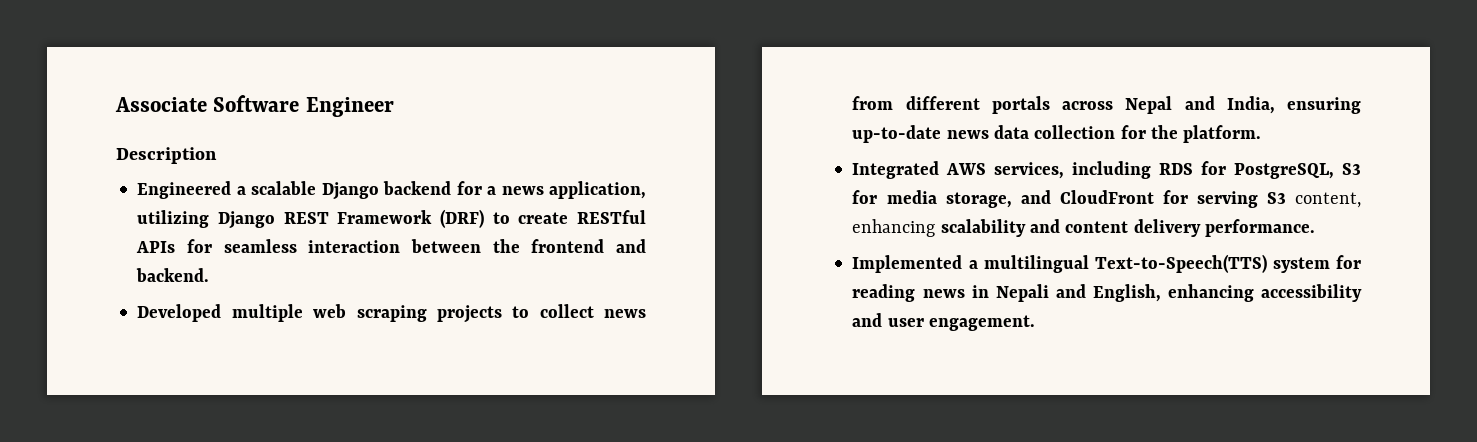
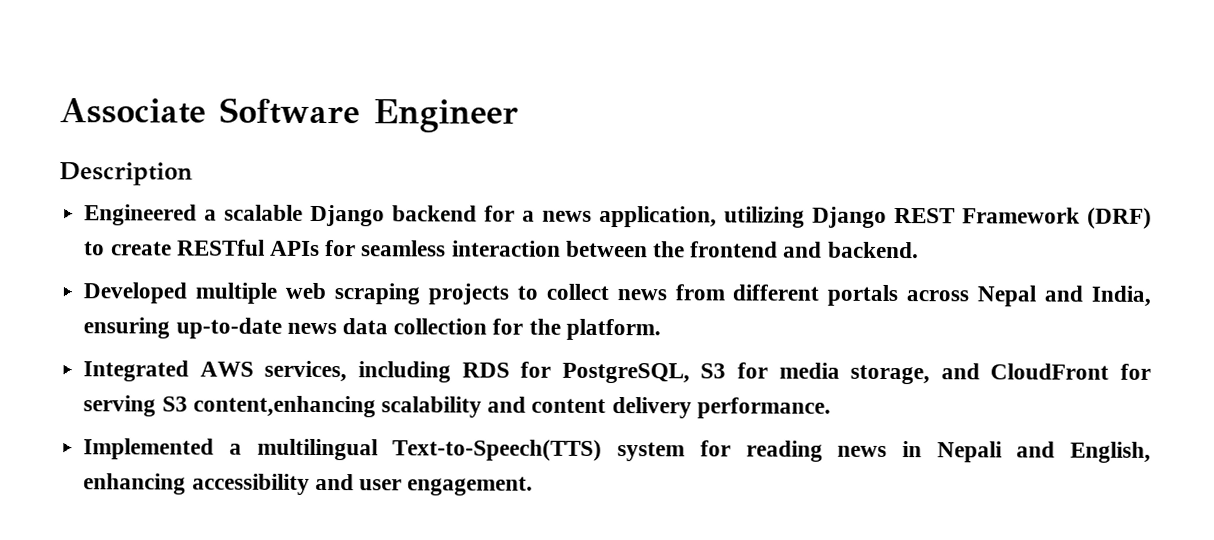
- Integrated AWS services, including RDS for PostgreSQL, S3 for media storage, and CloudFront for serving S3 content, enhancing scalability and content delivery performance.
+ Integrated AWS services, including RDS for PostgreSQL, S3 for media storage, and CloudFront for serving S3 content,enhancing scalability and content delivery performance.

